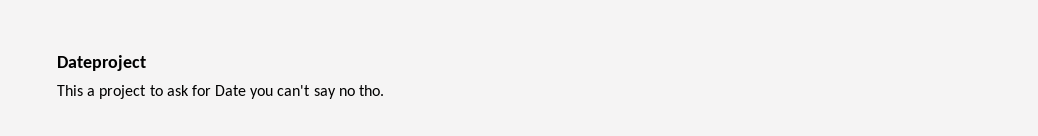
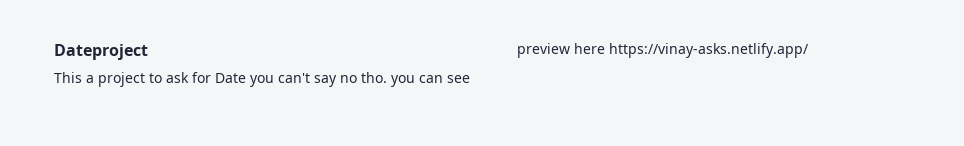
- This a project to ask for Date you can't say no tho.
+ This a project to ask for Date you can't say no tho. you can see preview here https://vinay-asks.netlify.app/

